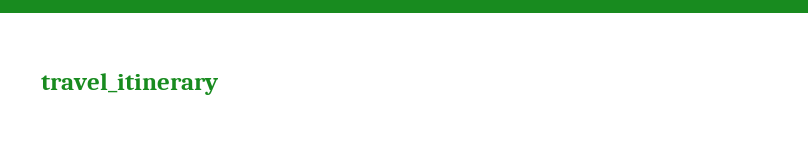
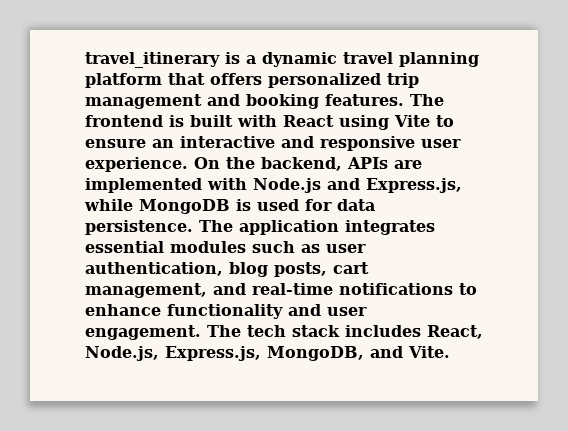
- travel_itinerary
+ travel_itinerary is a dynamic travel planning platform that offers personalized trip management and booking features. The frontend is built with React using Vite to ensure an interactive and responsive user experience. On the backend, APIs are implemented with Node.js and Express.js, while MongoDB is used for data persistence. The application integrates essential modules such as user authentication, blog posts, cart management, and real-time notifications to enhance functionality and user engagement. The tech stack includes React, Node.js, Express.js, MongoDB, and Vite.

